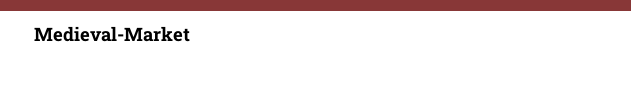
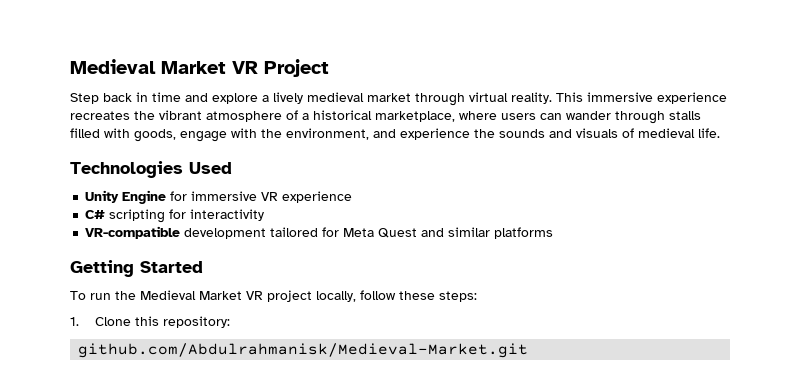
- Medieval-Market
+ Medieval Market VR Project
+ Step back in time and explore a lively medieval market through virtual reality. This immersive experience recreates the vibrant atmosphere of a historical marketplace, where users can wander through stalls filled with goods, engage with the environment, and experience the sounds and visuals of medieval life.
+ Technologies Used
+ Unity Engine for immersive VR experience
+ C# scripting for interactivity
+ VR-compatible development tailored for Meta Quest and similar platforms
+ Getting Started
+ To run the Medieval Market VR project locally, follow these steps:
+ 1. Clone this repository:
+ github.com/Abdulrahmanisk/Medieval-Market.git

